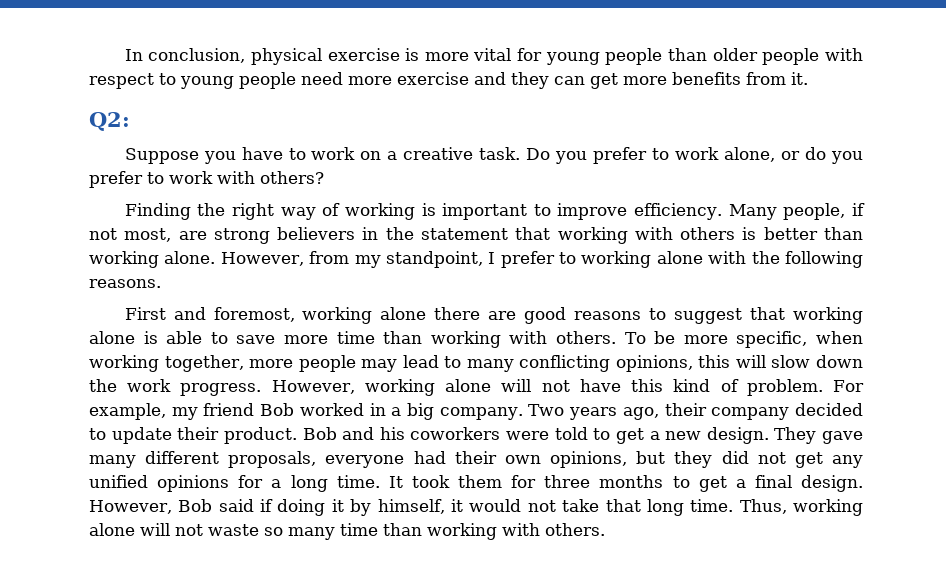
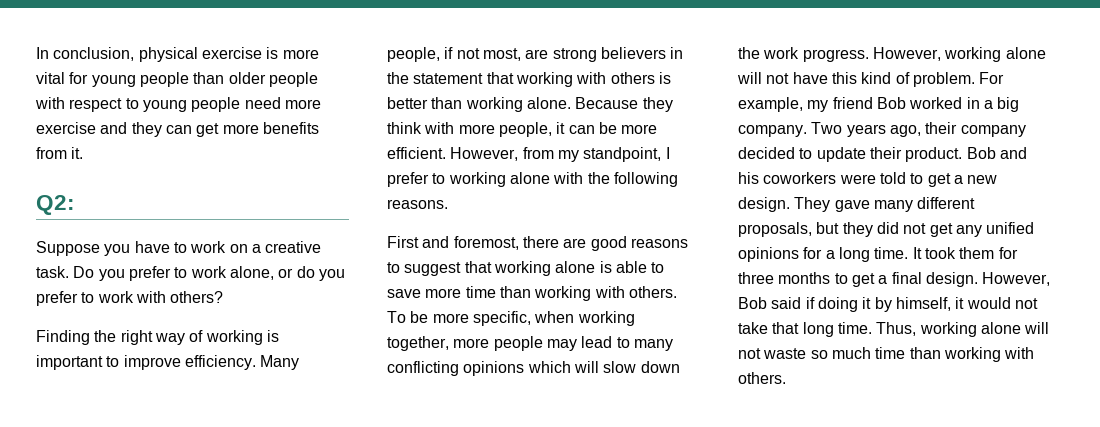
+ Because they think with more people, it can be more efficient.
- First and foremost, working alone there are good reasons to suggest that working alone is able to save more time than working with others.
+ First and foremost, there are good reasons to suggest that working alone is able to save more time than working with others.
- To be more specific, when working together, more people may lead to many conflicting opinions, this will slow down the work progress.
+ To be more specific, when working together, more people may lead to many conflicting opinions which will slow down the work progress.
- They gave many different proposals, everyone had their own opinions, but they did not get any unified opinions for a long time.
+ They gave many different proposals, but they did not get any unified opinions for a long time.
- Thus, working alone will not waste so many time than working with others.
+ Thus, working alone will not waste so much time than working with others.

